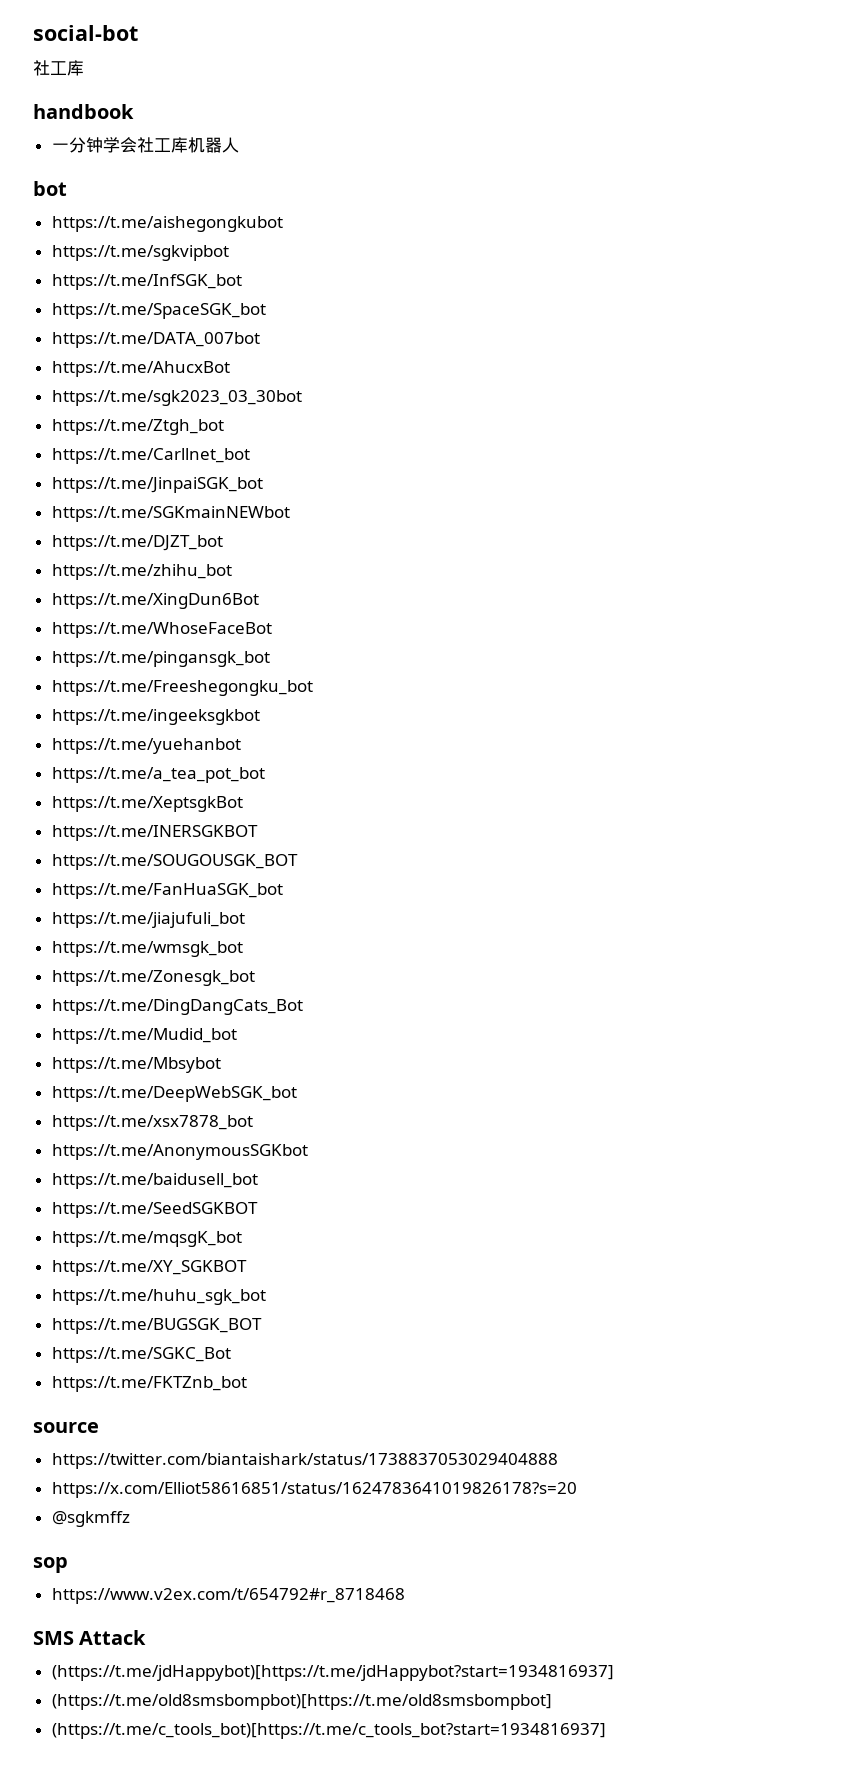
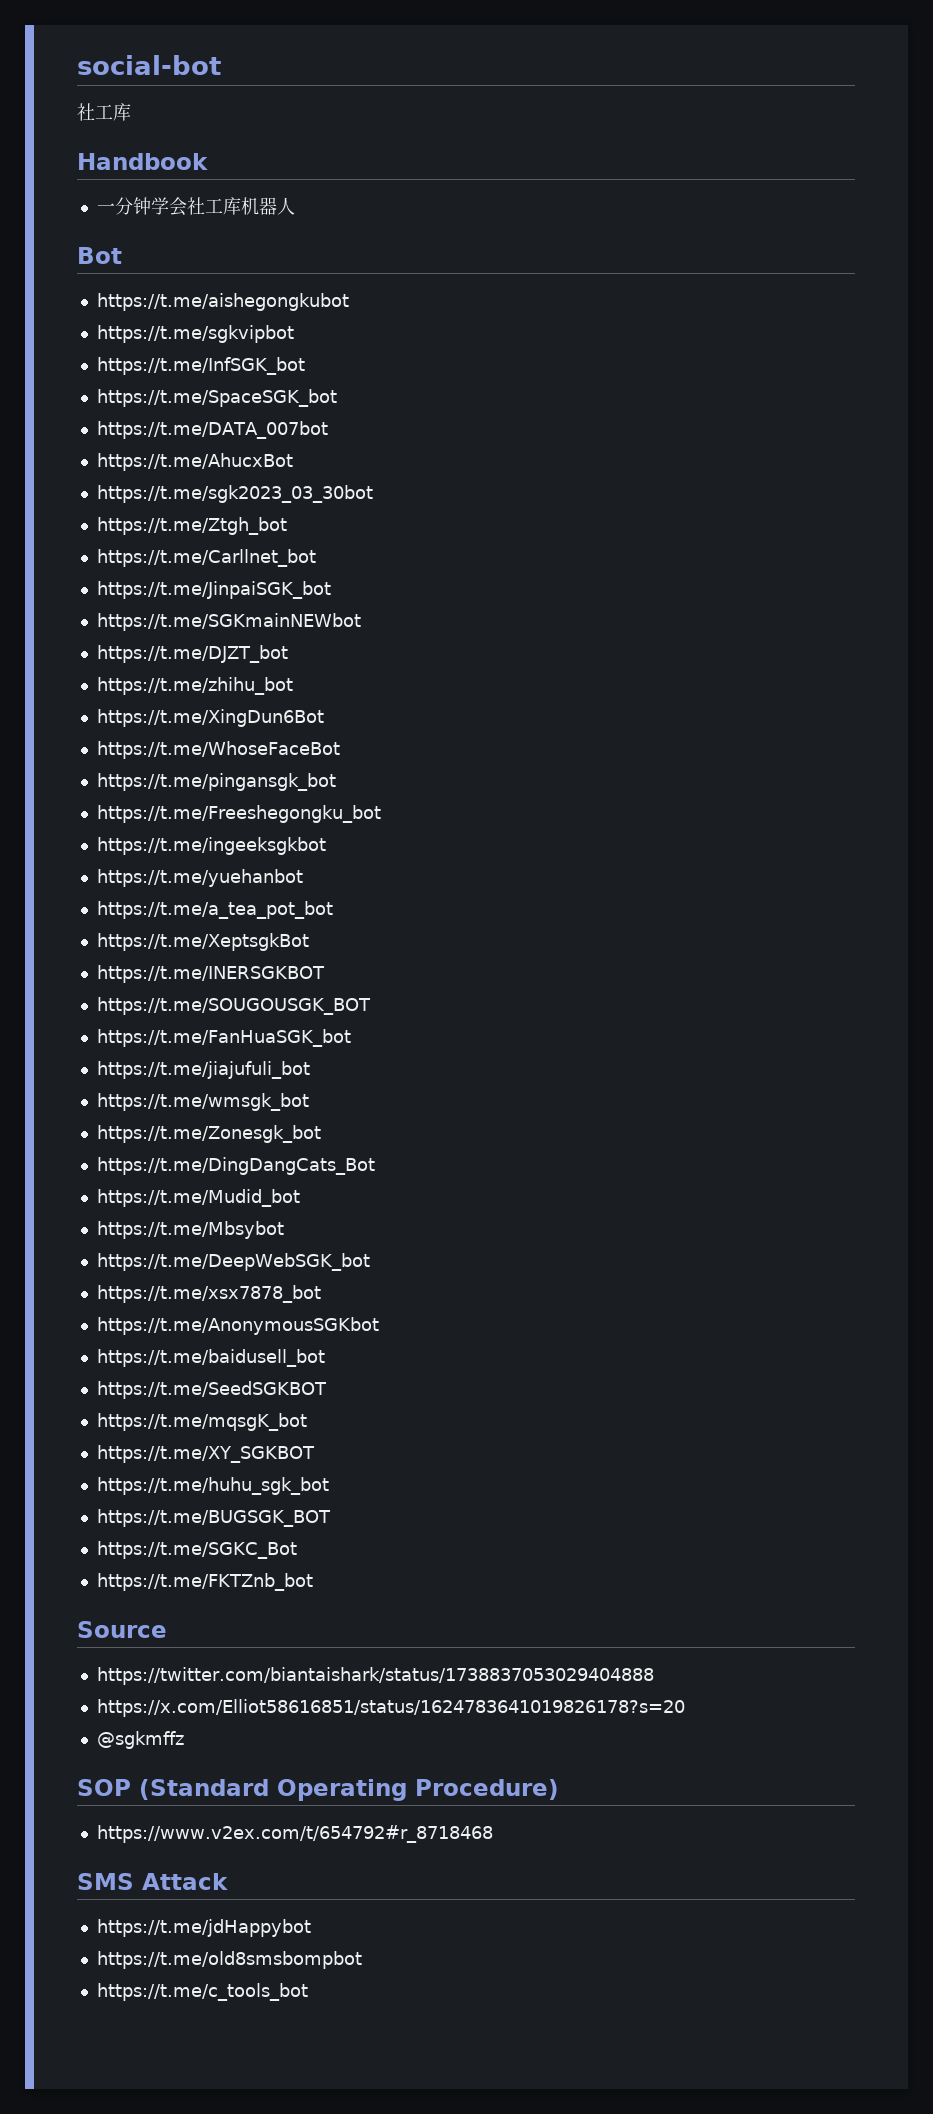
- handbook
+ Handbook
- bot
+ Bot
- source
+ Source
- sop
+ SOP (Standard Operating Procedure)
- (https://t.me/jdHappybot)[https://t.me/jdHappybot?start=1934816937]
- (https://t.me/old8smsbompbot)[https://t.me/old8smsbompbot]
- (https://t.me/c_tools_bot)[https://t.me/c_tools_bot?start=1934816937]
+ https://t.me/jdHappybot
+ https://t.me/old8smsbompbot
+ https://t.me/c_tools_bot

